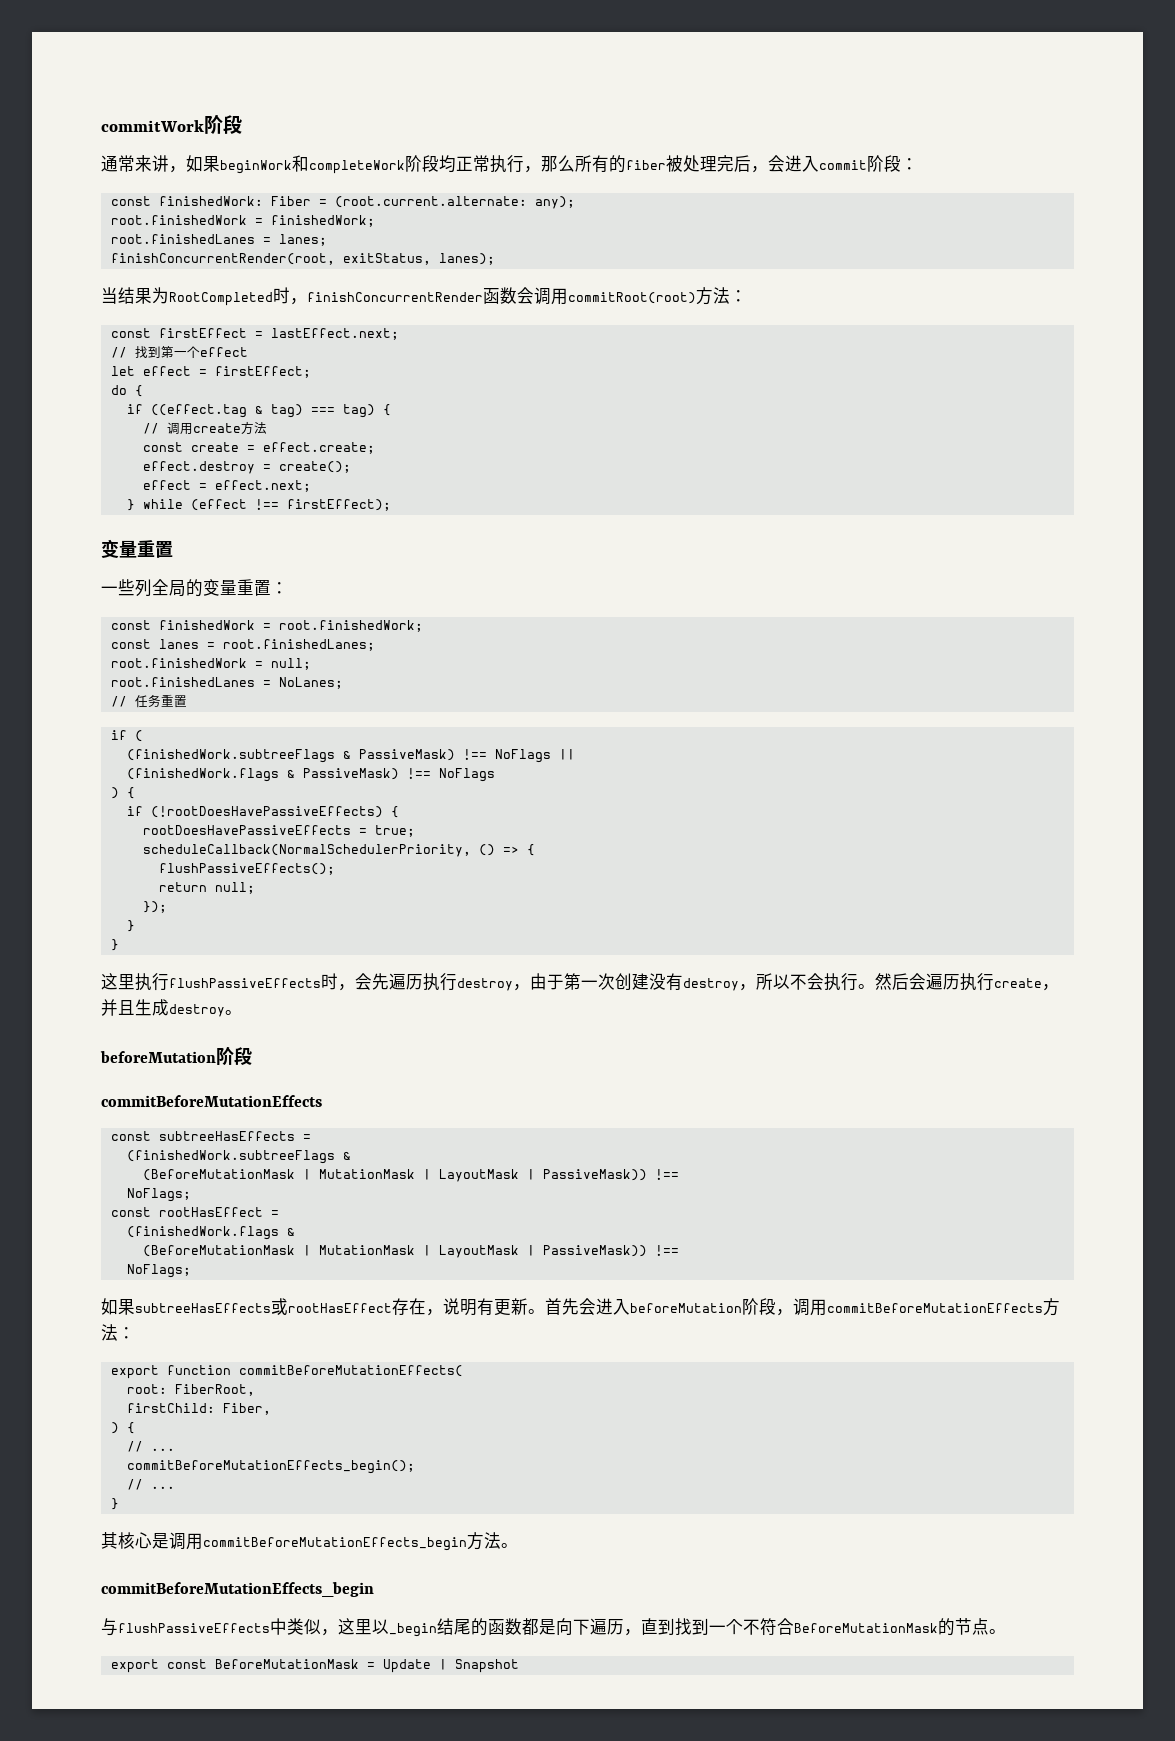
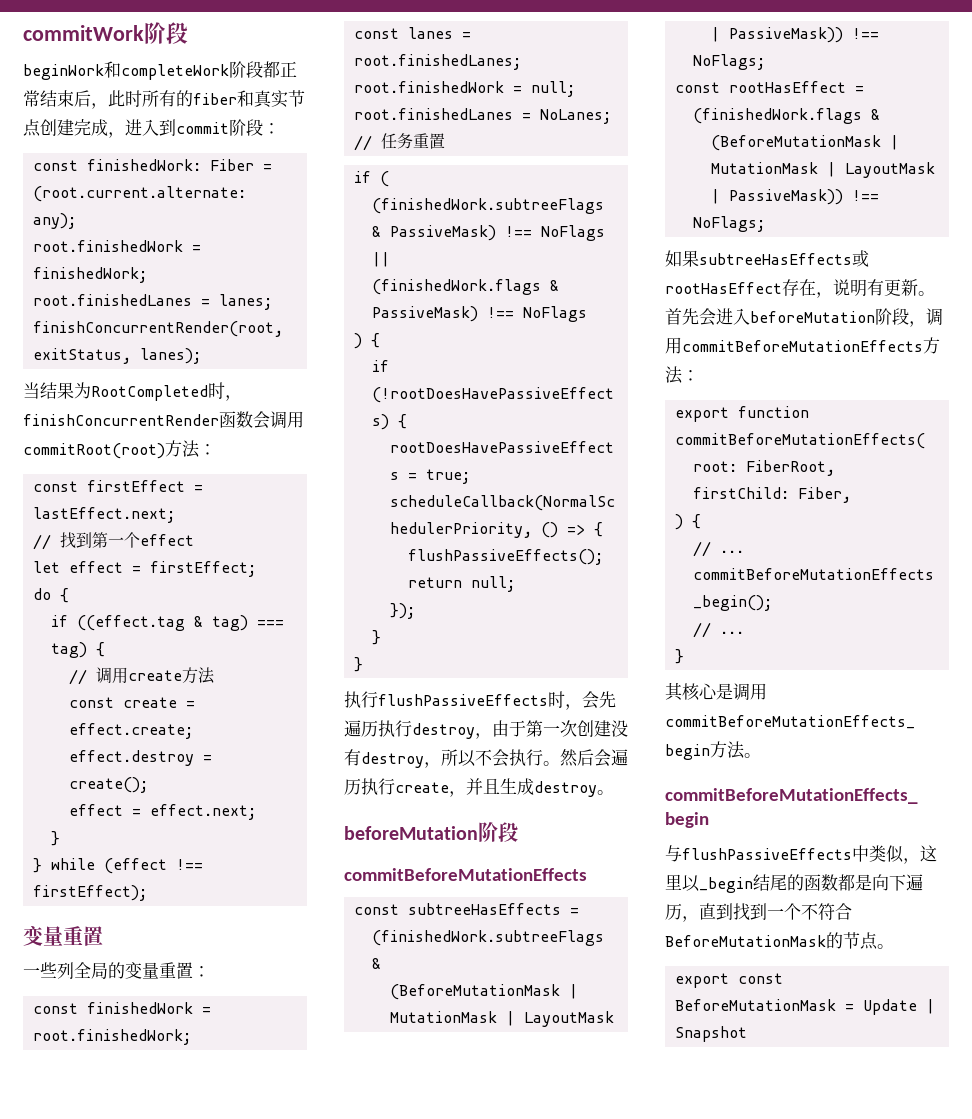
- 通常来讲，如果beginWork和completeWork阶段均正常执行，那么所有的fiber被处理完后，会进入commit阶段：
+ beginWork和completeWork阶段都正常结束后，此时所有的fiber和真实节点创建完成，进入到commit阶段：
  effect = effect.next;
+ }
- 这里执行flushPassiveEffects时，会先遍历执行destroy，由于第一次创建没有destroy，所以不会执行。
+ 执行flushPassiveEffects时，会先遍历执行destroy，由于第一次创建没有destroy，所以不会执行。

